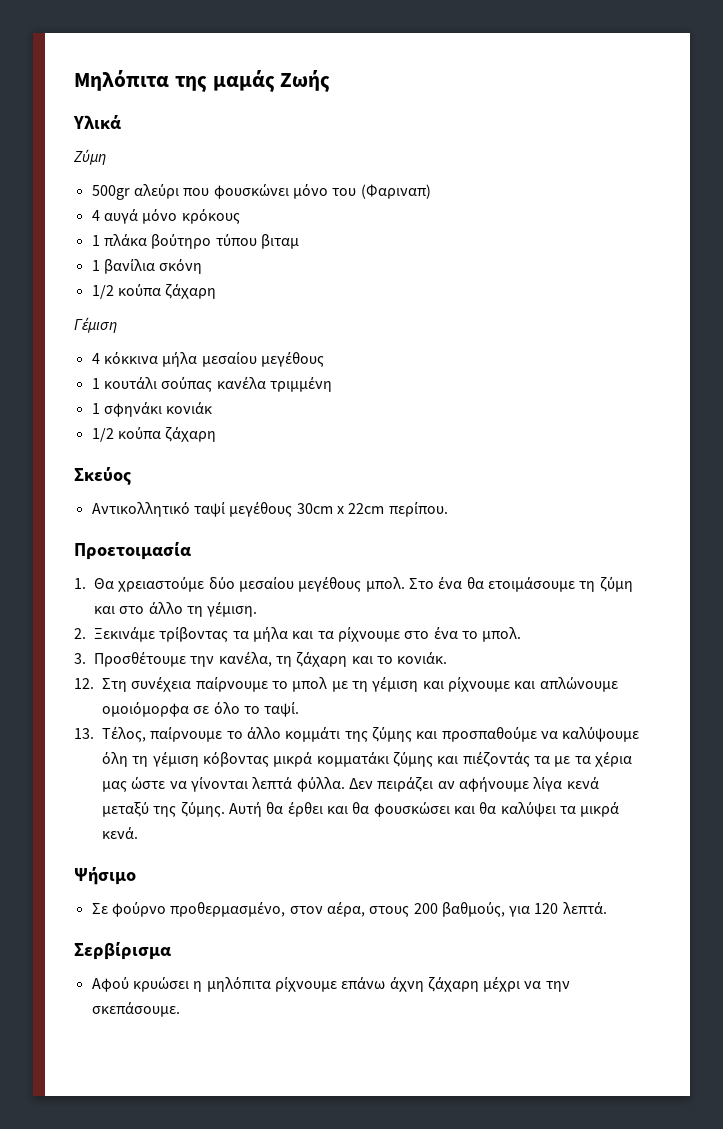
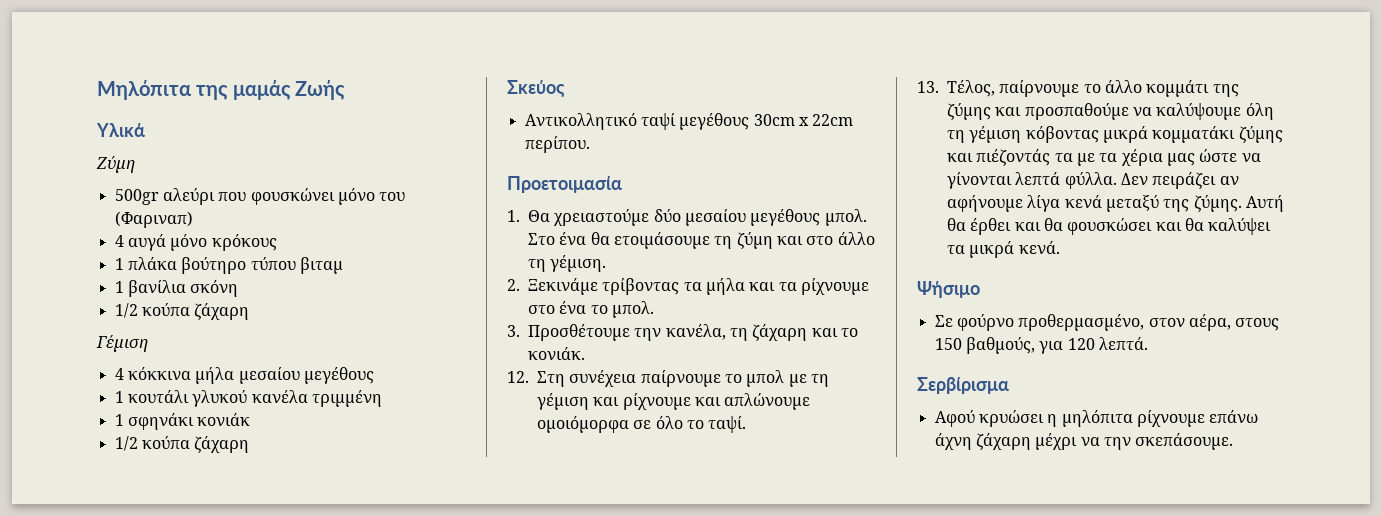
- 1 κουτάλι σούπας κανέλα τριμμένη
+ 1 κουτάλι γλυκού κανέλα τριμμένη
- Σε φούρνο προθερμασμένο, στον αέρα, στους 200 βαθμούς, για 120 λεπτά.
+ Σε φούρνο προθερμασμένο, στον αέρα, στους 150 βαθμούς, για 120 λεπτά.

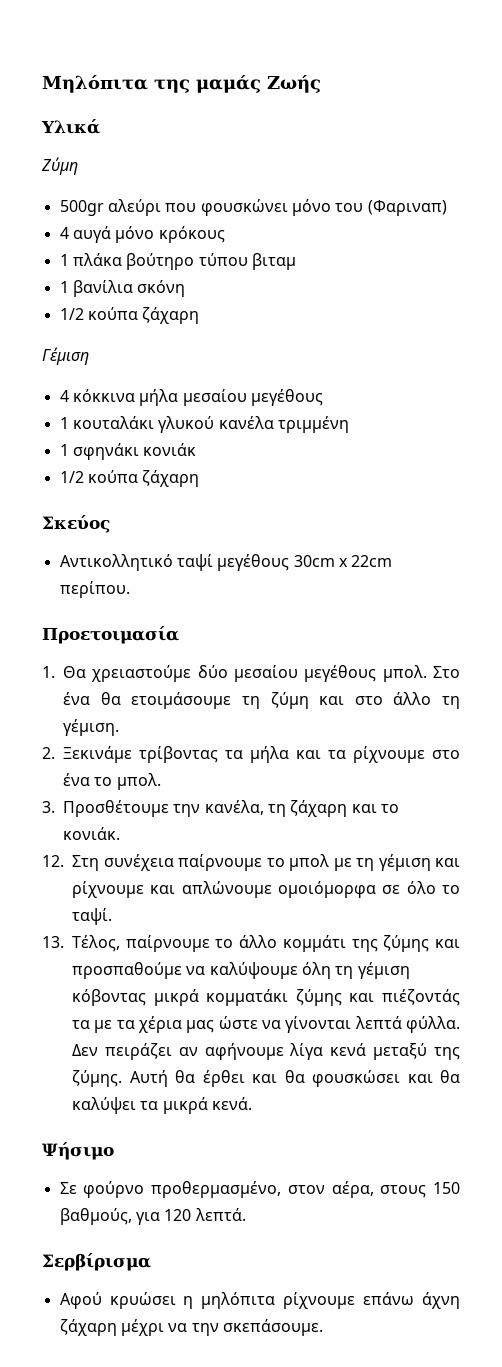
- 1 κουτάλι γλυκού κανέλα τριμμένη
+ 1 κουταλάκι γλυκού κανέλα τριμμένη

